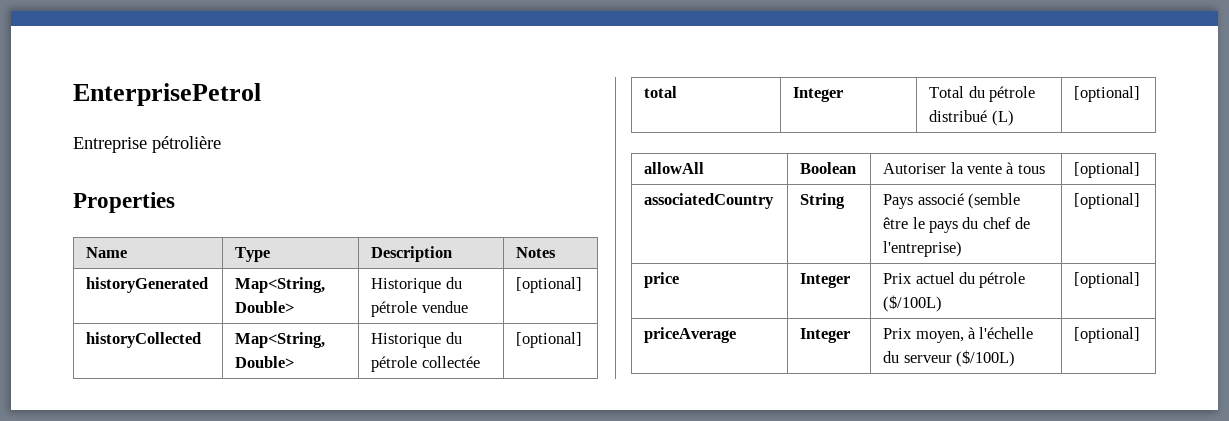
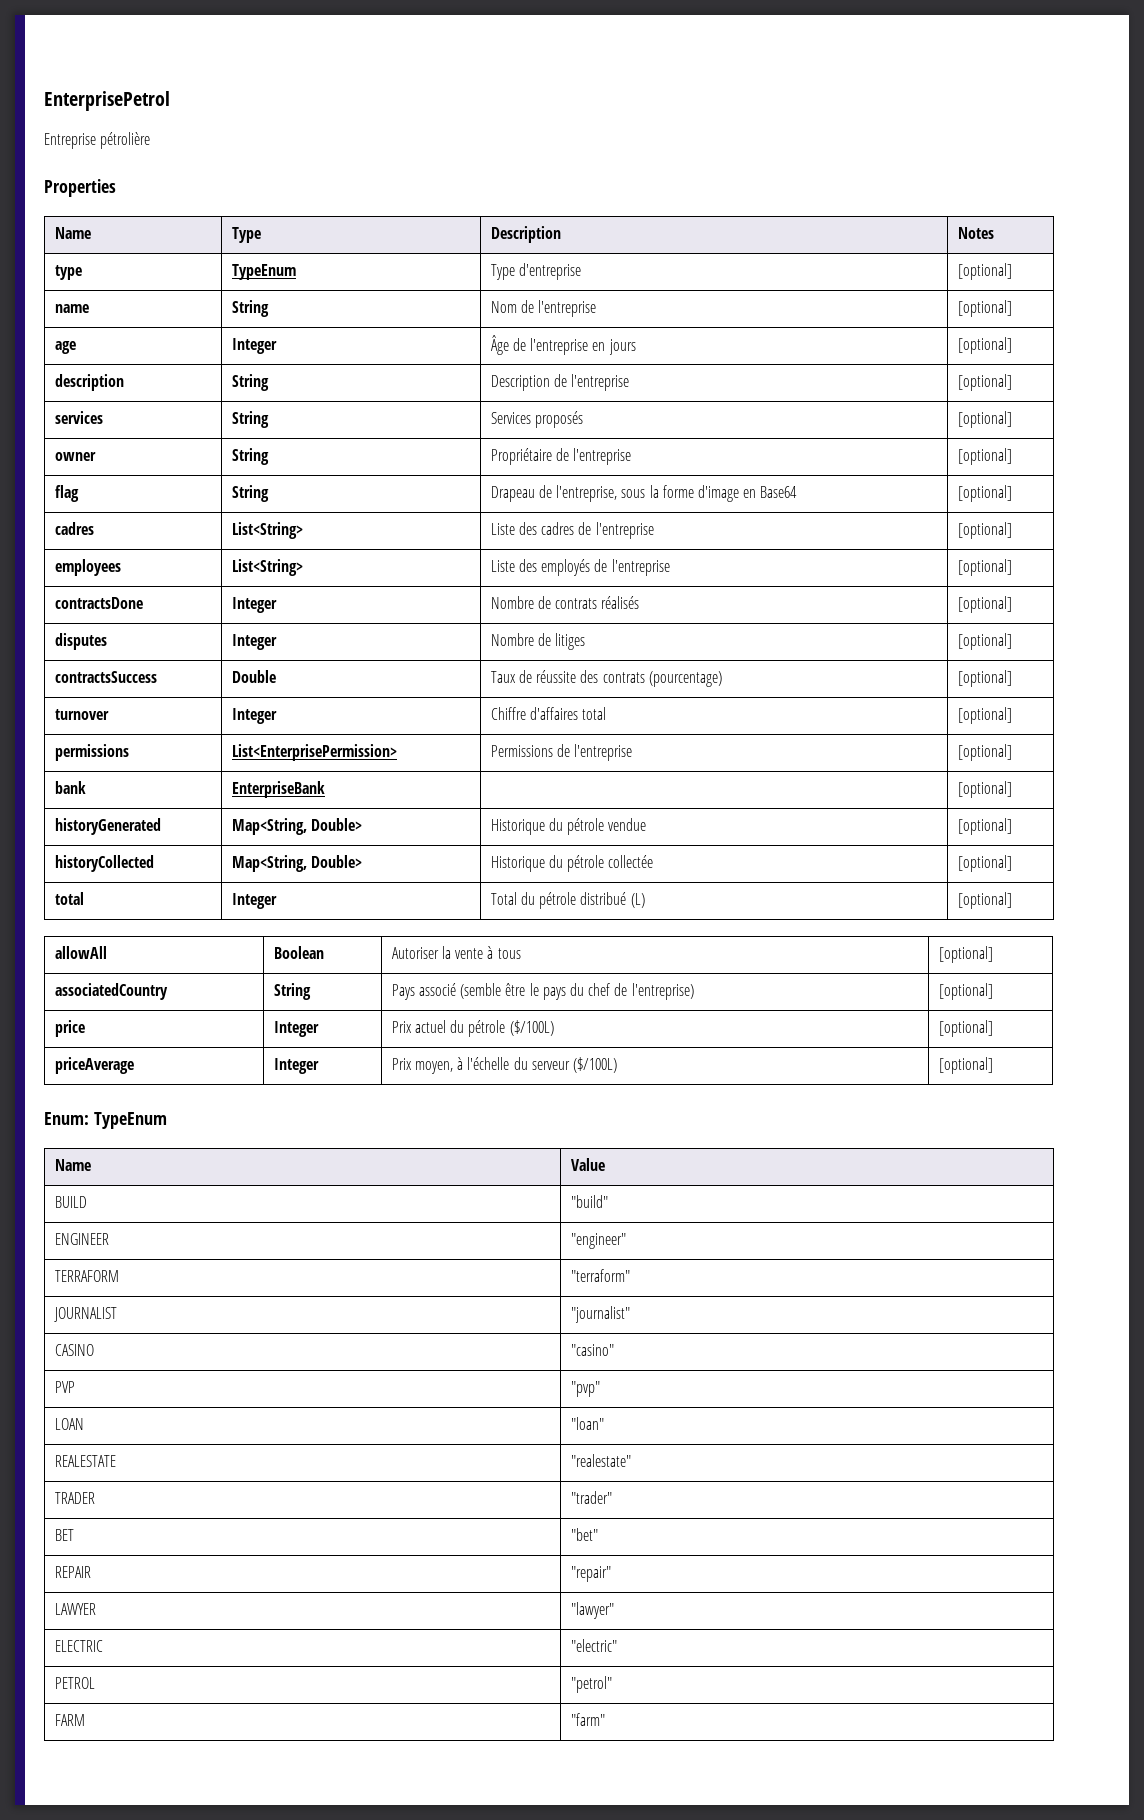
+ type | TypeEnum | Type d'entreprise | [optional]
+ name | String | Nom de l'entreprise | [optional]
+ age | Integer | Âge de l'entreprise en jours | [optional]
+ description | String | Description de l'entreprise | [optional]
+ services | String | Services proposés | [optional]
+ owner | String | Propriétaire de l'entreprise | [optional]
+ flag | String | Drapeau de l'entreprise, sous la forme d'image en Base64 | [optional]
+ cadres | List<String> | Liste des cadres de l'entreprise | [optional]
+ employees | List<String> | Liste des employés de l'entreprise | [optional]
+ contractsDone | Integer | Nombre de contrats réalisés | [optional]
+ disputes | Integer | Nombre de litiges | [optional]
+ contractsSuccess | Double | Taux de réussite des contrats (pourcentage) | [optional]
+ turnover | Integer | Chiffre d'affaires total | [optional]
+ permissions | List<EnterprisePermission> | Permissions de l'entreprise | [optional]
+ bank | EnterpriseBank | | [optional]
+ Enum: TypeEnum
+ Name | Value
+ BUILD | "build"
+ ENGINEER | "engineer"
+ TERRAFORM | "terraform"
+ JOURNALIST | "journalist"
+ CASINO | "casino"
+ PVP | "pvp"
+ LOAN | "loan"
+ REALESTATE | "realestate"
+ TRADER | "trader"
+ BET | "bet"
+ REPAIR | "repair"
+ LAWYER | "lawyer"
+ ELECTRIC | "electric"
+ PETROL | "petrol"
+ FARM | "farm"

